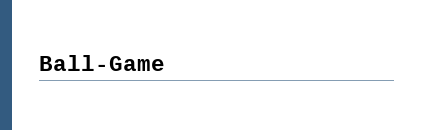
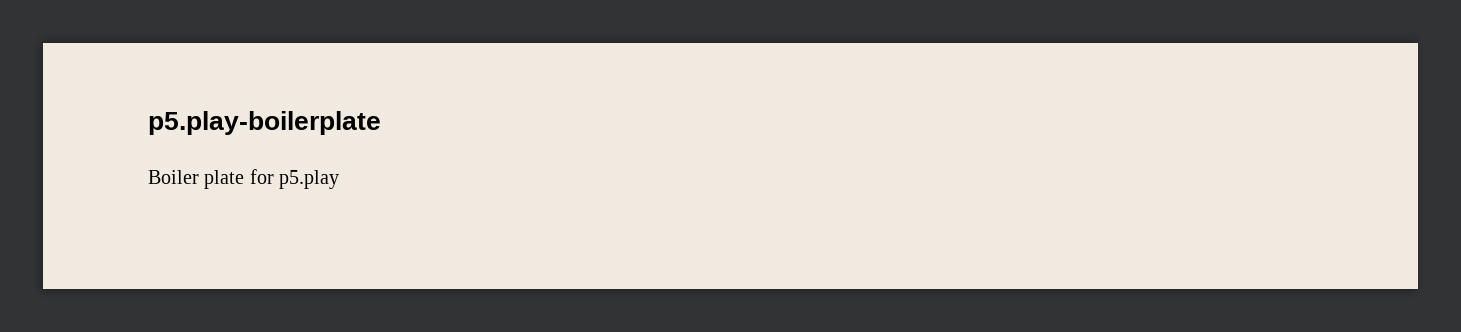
- Ball-Game
+ p5.play-boilerplate
+ Boiler plate for p5.play

